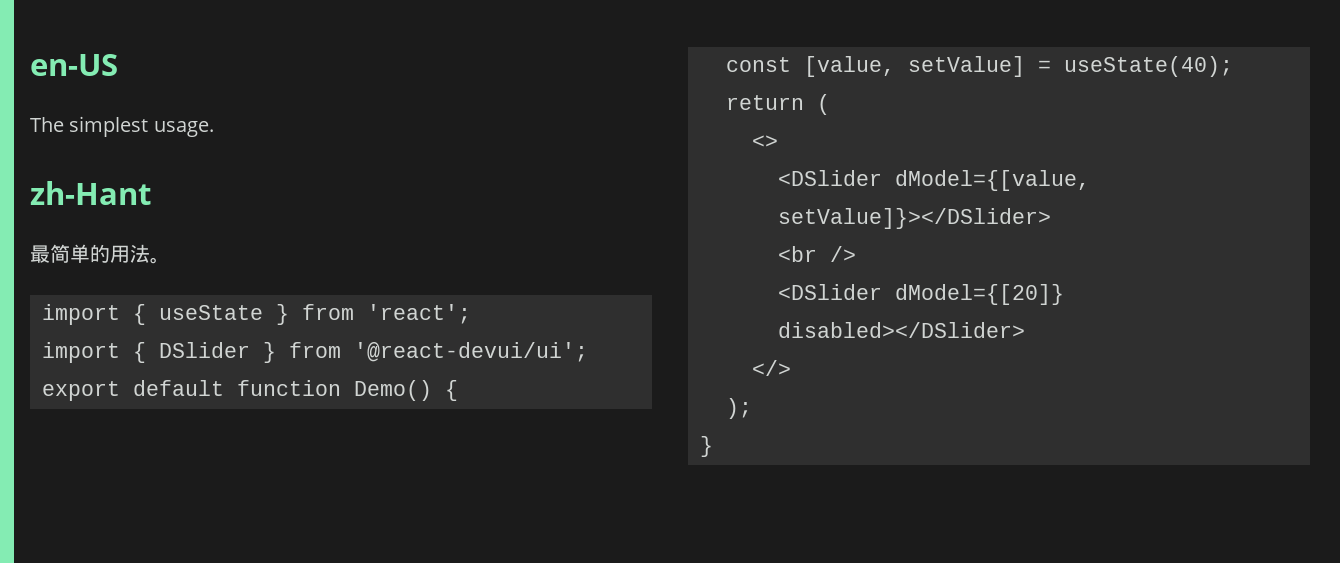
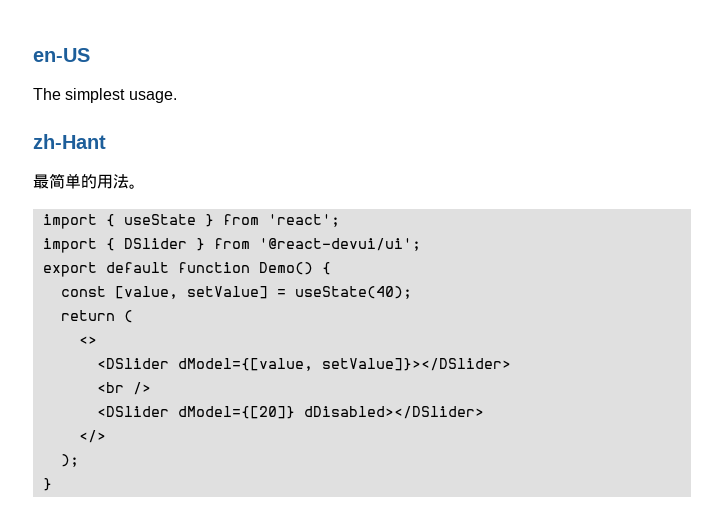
- <DSlider dModel={[20]} disabled></DSlider>
+ <DSlider dModel={[20]} dDisabled></DSlider>

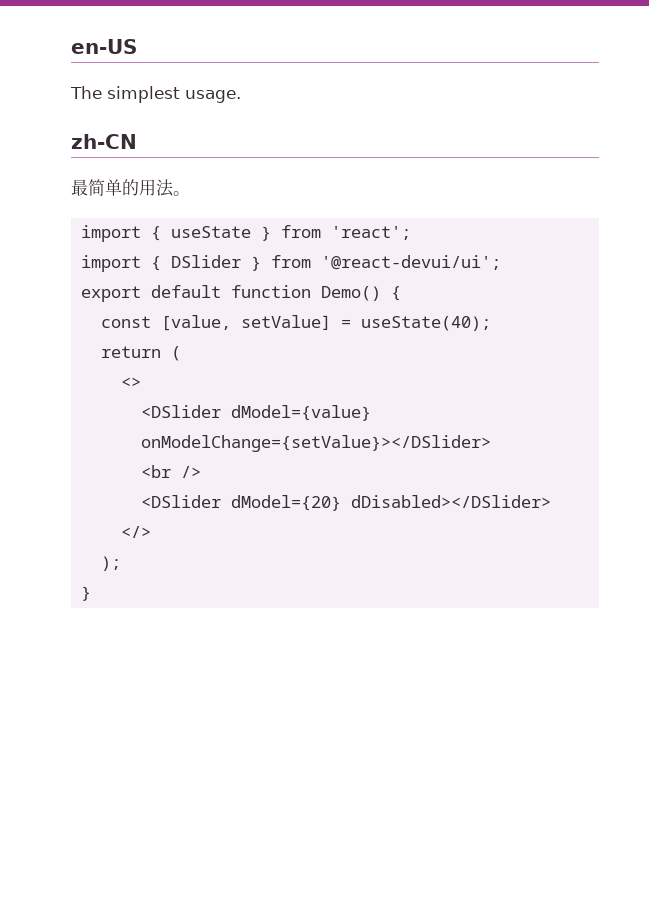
- zh-Hant
+ zh-CN
- <DSlider dModel={[value, setValue]}></DSlider>
+ <DSlider dModel={value} onModelChange={setValue}></DSlider>
- <DSlider dModel={[20]} dDisabled></DSlider>
+ <DSlider dModel={20} dDisabled></DSlider>

